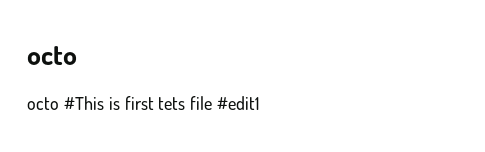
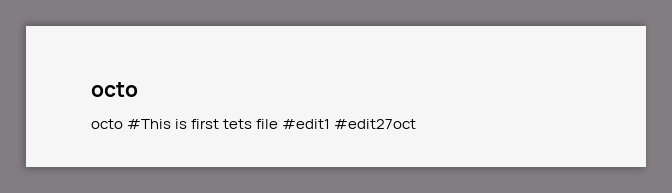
- octo #This is first tets file #edit1
+ octo #This is first tets file #edit1 #edit27oct

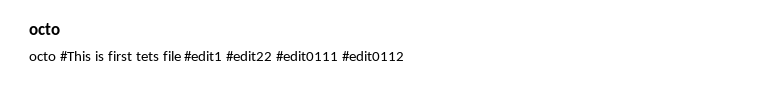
- octo #This is first tets file #edit1 #edit27oct
+ octo #This is first tets file #edit1 #edit22 #edit0111 #edit0112

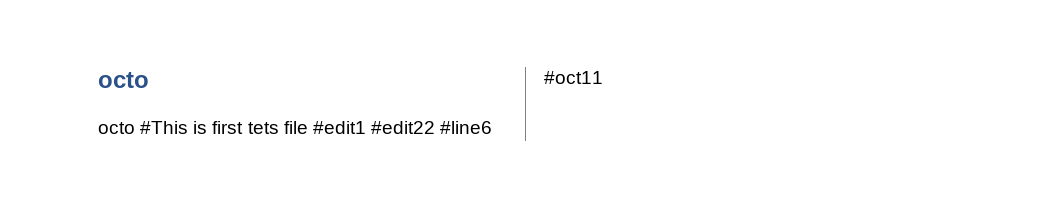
- octo #This is first tets file #edit1 #edit22 #edit0111 #edit0112
+ octo #This is first tets file #edit1 #edit22 #line6 #oct11

